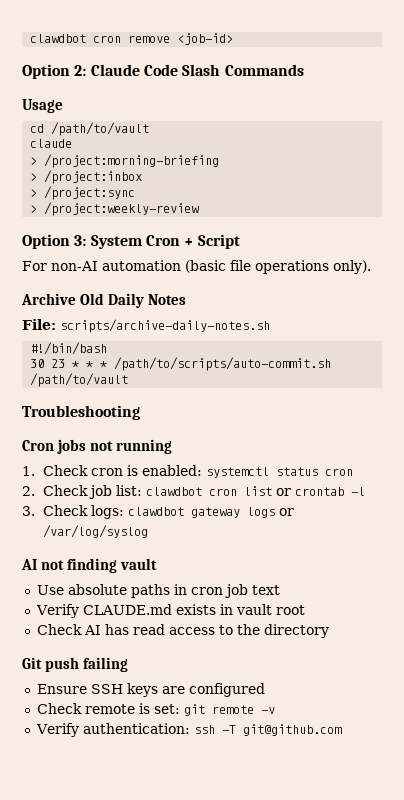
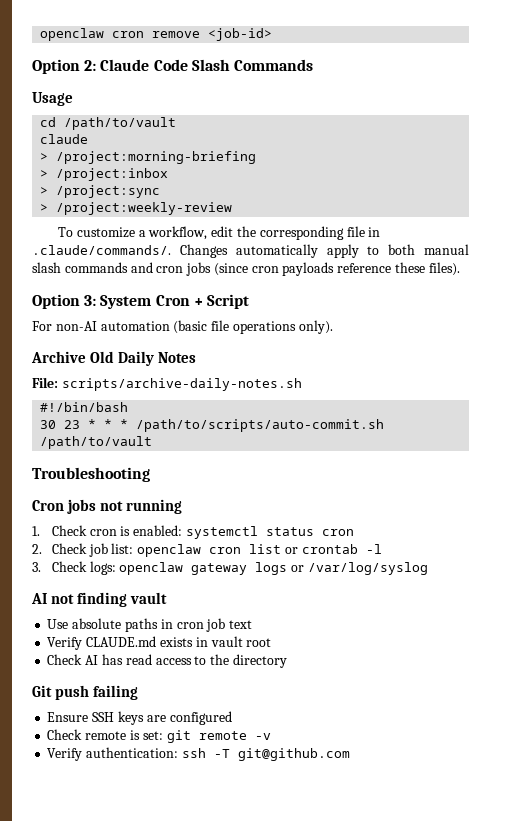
- clawdbot cron remove <job-id>
+ openclaw cron remove <job-id>
+ To customize a workflow, edit the corresponding file in .claude/commands/. Changes automatically apply to both manual slash commands and cron jobs (since cron payloads reference these files).
- 2. Check job list: clawdbot cron list or crontab -l
+ 2. Check job list: openclaw cron list or crontab -l
- 3. Check logs: clawdbot gateway logs or /var/log/syslog
+ 3. Check logs: openclaw gateway logs or /var/log/syslog

